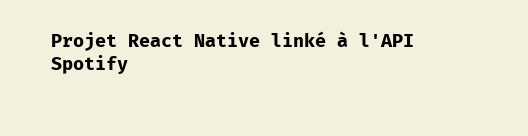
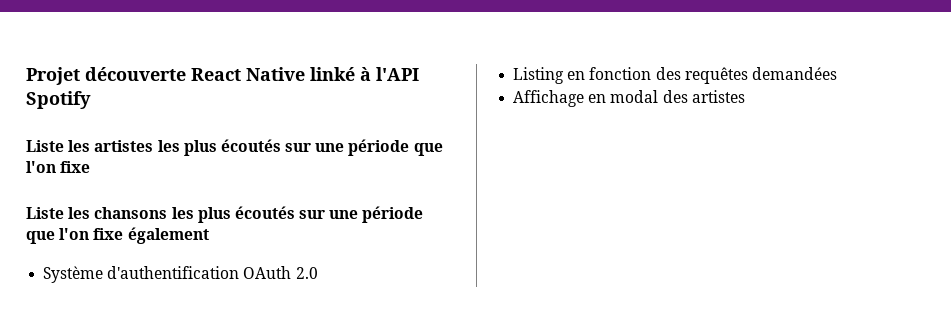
- Projet React Native linké à l'API Spotify
+ Projet découverte React Native linké à l'API Spotify
+ Liste les artistes les plus écoutés sur une période que l'on fixe
+ Liste les chansons les plus écoutés sur une période que l'on fixe également
+ Système d'authentification OAuth 2.0
+ Listing en fonction des requêtes demandées
+ Affichage en modal des artistes

